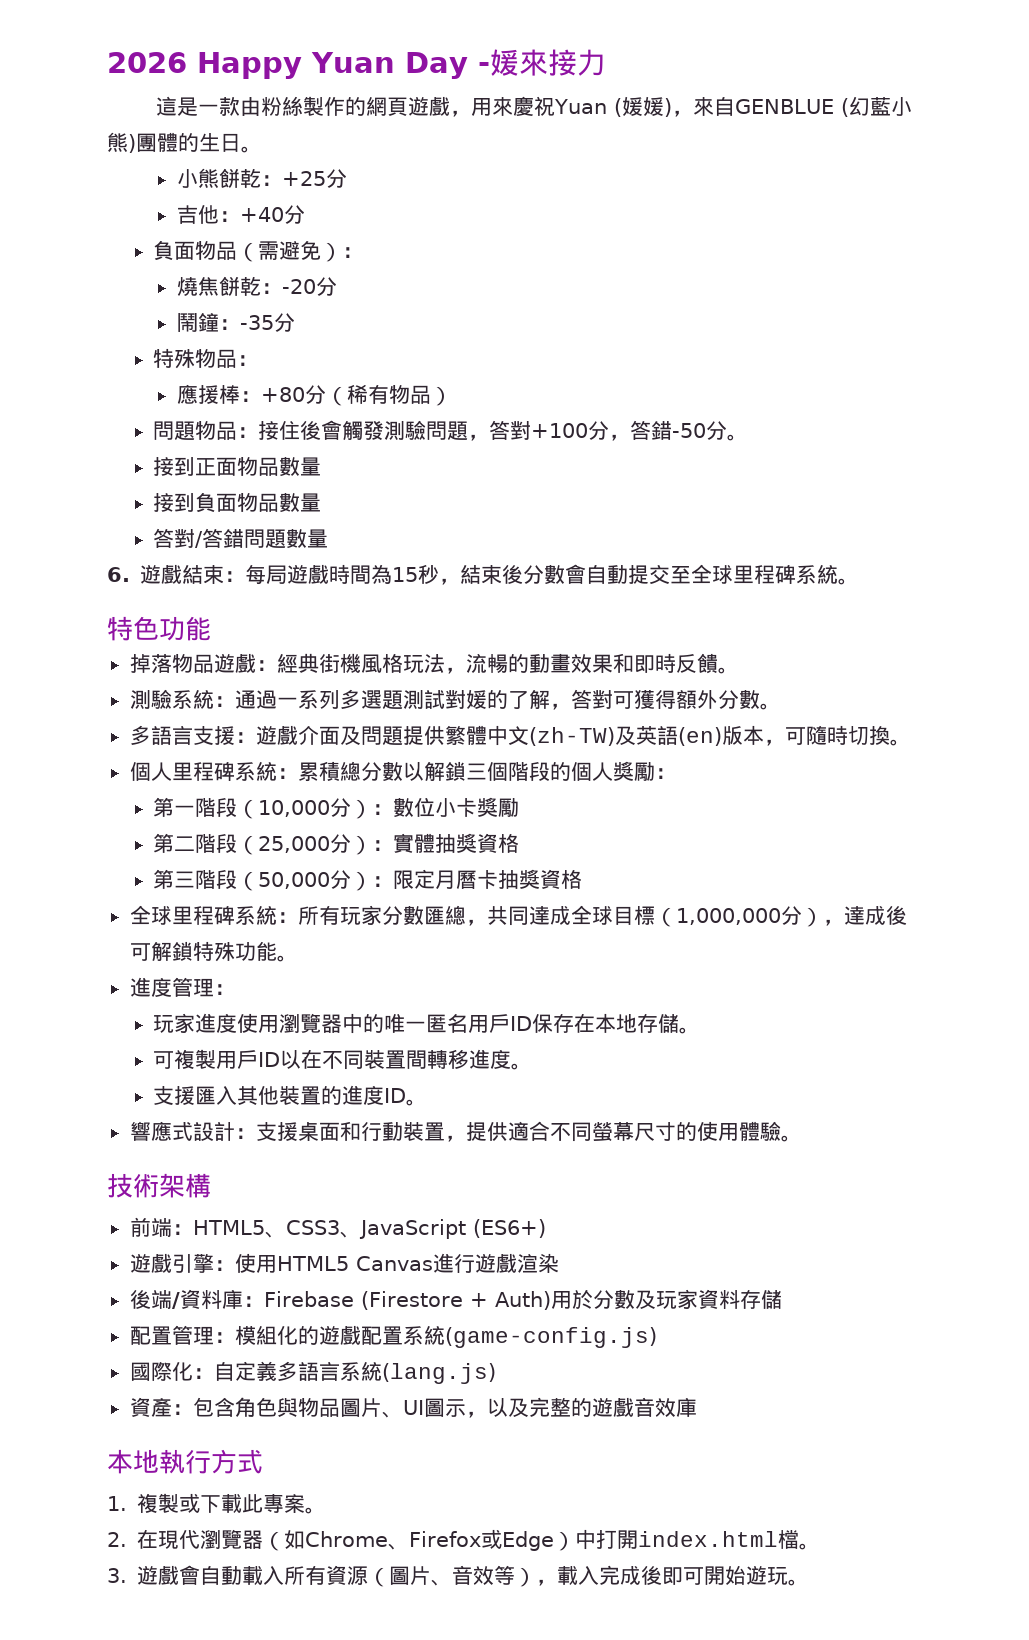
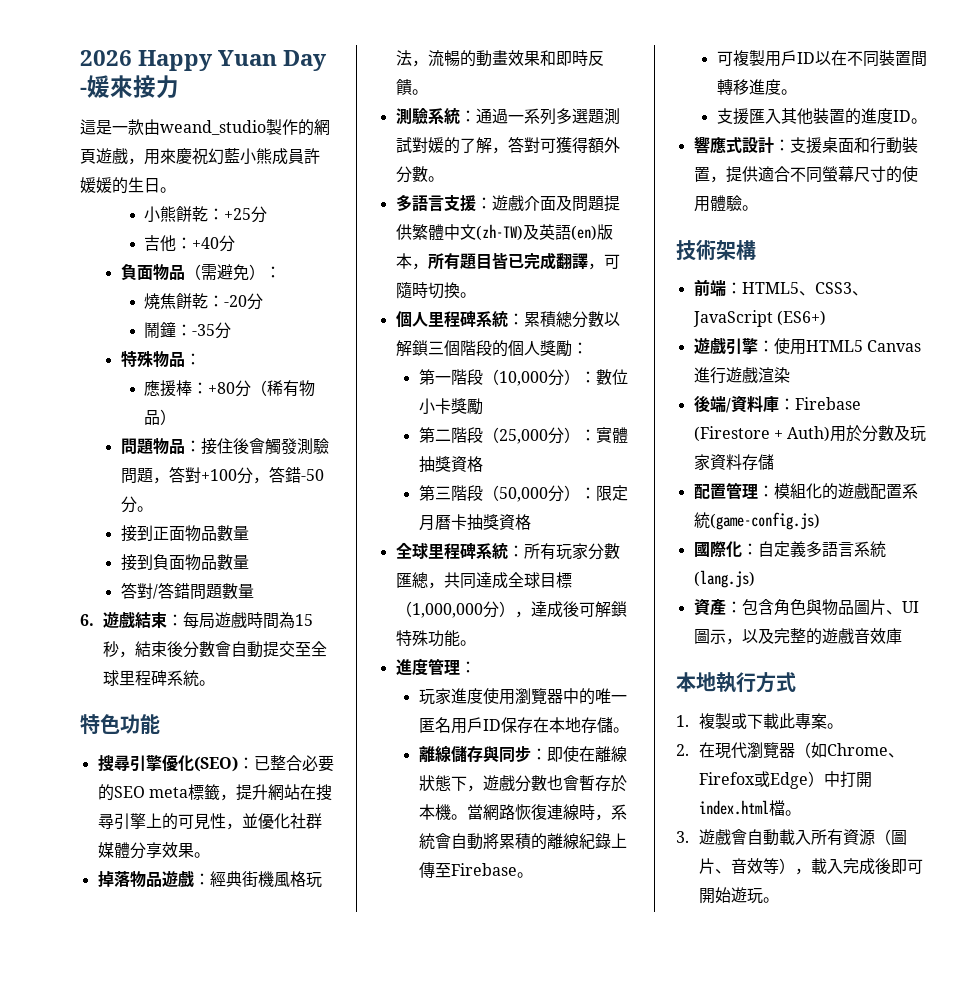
- 這是一款由粉絲製作的網頁遊戲，用來慶祝Yuan (媛媛)，來自GENBLUE (幻藍小熊)團體的生日。
+ 這是一款由weand_studio製作的網頁遊戲，用來慶祝幻藍小熊成員許媛媛的生日。
+ 搜尋引擎優化(SEO)：已整合必要的SEO meta標籤，提升網站在搜尋引擎上的可見性，並優化社群媒體分享效果。
- 多語言支援：遊戲介面及問題提供繁體中文(zh-TW)及英語(en)版本，可隨時切換。
+ 多語言支援：遊戲介面及問題提供繁體中文(zh-TW)及英語(en)版本，所有題目皆已完成翻譯，可隨時切換。
+ 離線儲存與同步：即使在離線狀態下，遊戲分數也會暫存於本機。當網路恢復連線時，系統會自動將累積的離線紀錄上傳至Firebase。

